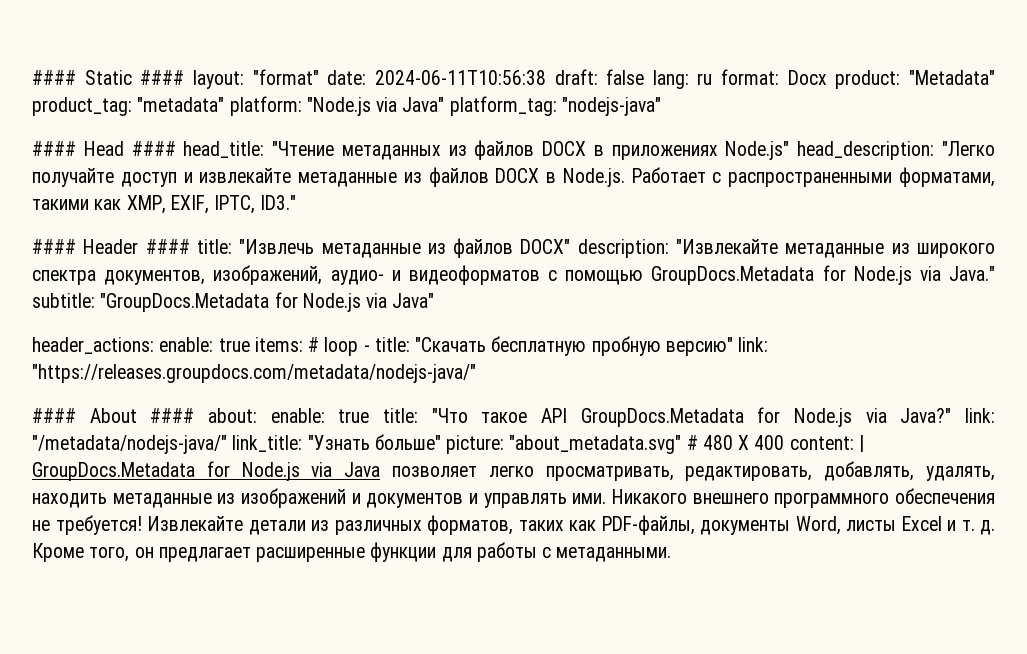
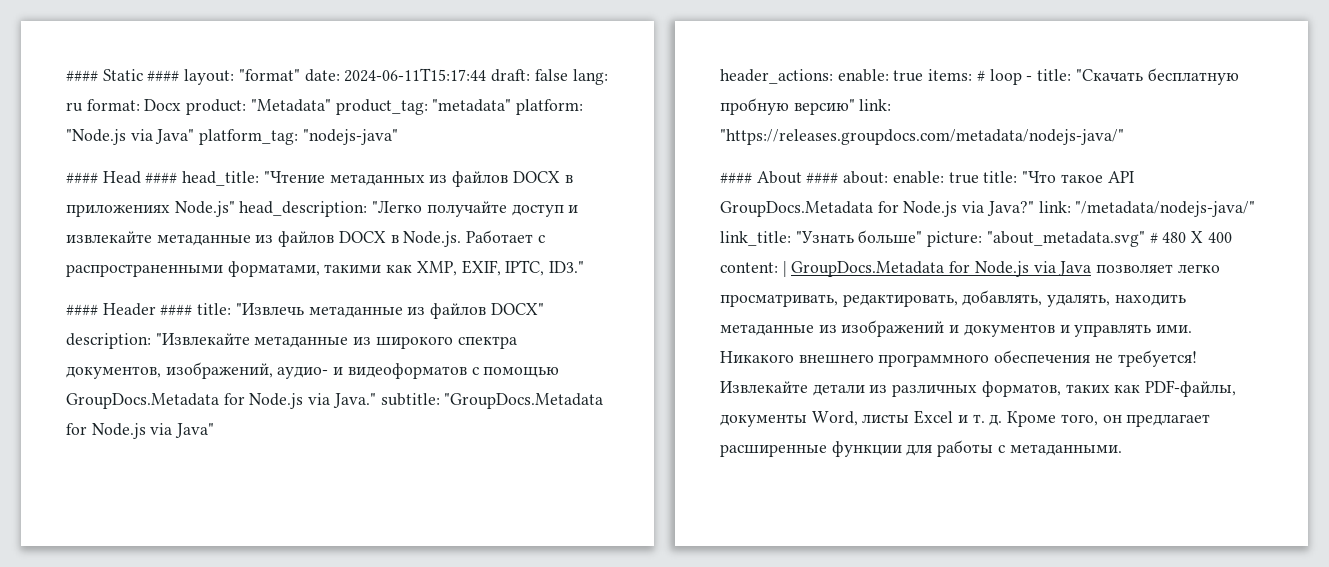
- #### Static #### layout: "format" date: 2024-06-11T10:56:38 draft: false lang: ru format: Docx product: "Metadata" product_tag: "metadata" platform: "Node.js via Java" platform_tag: "nodejs-java"
+ #### Static #### layout: "format" date: 2024-06-11T15:17:44 draft: false lang: ru format: Docx product: "Metadata" product_tag: "metadata" platform: "Node.js via Java" platform_tag: "nodejs-java"

